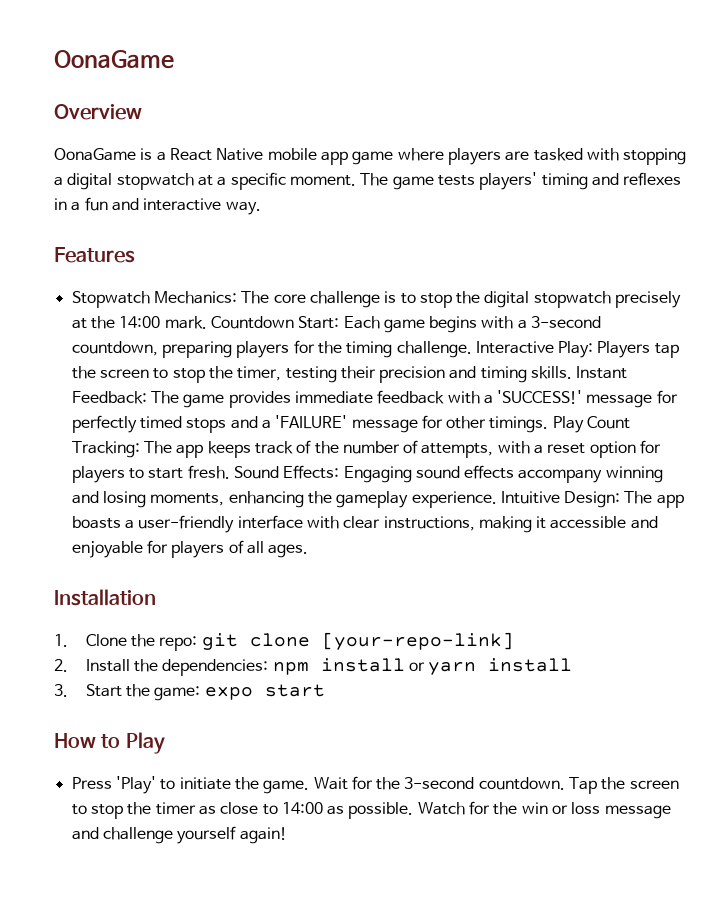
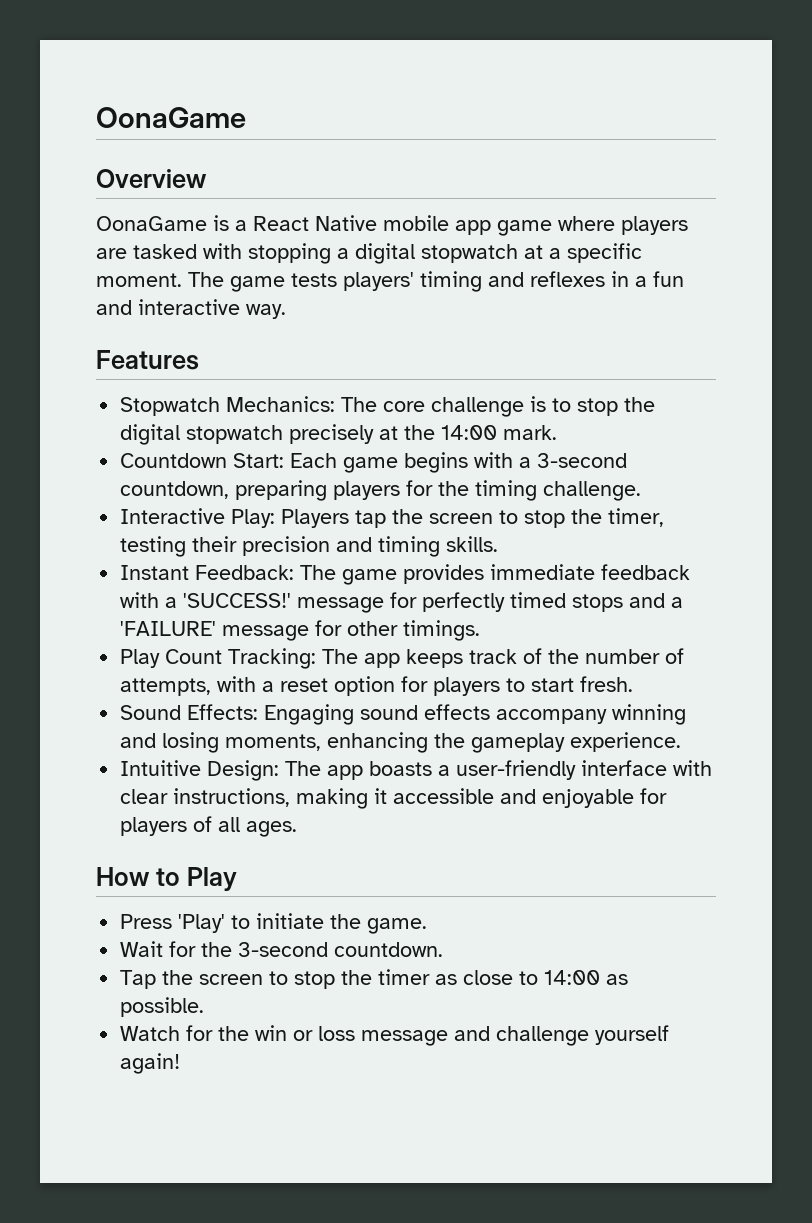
- The core challenge is to stop the digital stopwatch precisely at the 14:00 mark. Countdown Start:
+ The core challenge is to stop the digital stopwatch precisely at the 14:00 mark.
+ Countdown Start:
- Each game begins with a 3-second countdown, preparing players for the timing challenge. Interactive Play:
+ Each game begins with a 3-second countdown, preparing players for the timing challenge.
+ Interactive Play:
- Players tap the screen to stop the timer, testing their precision and timing skills. Instant Feedback:
+ Players tap the screen to stop the timer, testing their precision and timing skills.
+ Instant Feedback:
- The game provides immediate feedback with a 'SUCCESS!' message for perfectly timed stops and a 'FAILURE' message for other timings. Play Count Tracking:
+ The game provides immediate feedback with a 'SUCCESS!' message for perfectly timed stops and a 'FAILURE' message for other timings.
+ Play Count Tracking:
- The app keeps track of the number of attempts, with a reset option for players to start fresh. Sound Effects:
+ The app keeps track of the number of attempts, with a reset option for players to start fresh.
+ Sound Effects:
- Engaging sound effects accompany winning and losing moments, enhancing the gameplay experience. Intuitive Design:
+ Engaging sound effects accompany winning and losing moments, enhancing the gameplay experience.
+ Intuitive Design:
- Installation
- 1. Clone the repo: git clone [your-repo-link]
- 2. Install the dependencies: npm install or yarn install
- 3. Start the game: expo start
- Press 'Play' to initiate the game. Wait for the 3-second countdown. Tap the screen to stop the timer as close to 14:00 as possible. Watch for the win or loss message and challenge yourself again!
+ Press 'Play' to initiate the game.
+ Wait for the 3-second countdown.
+ Tap the screen to stop the timer as close to 14:00 as possible.
+ Watch for the win or loss message and challenge yourself again!

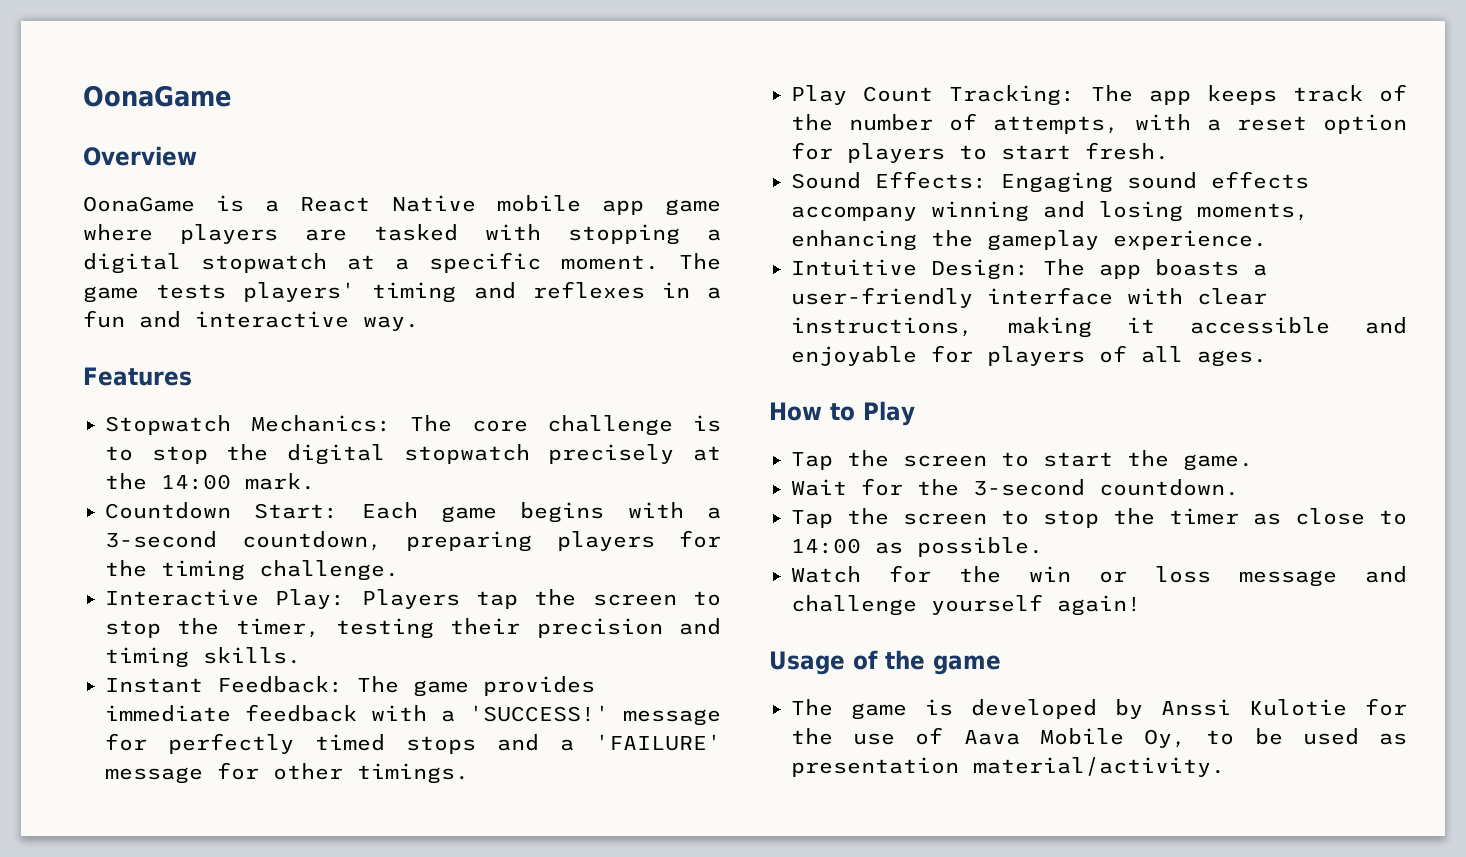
- Press 'Play' to initiate the game.
+ Tap the screen to start the game.
+ Usage of the game
+ The game is developed by Anssi Kulotie for the use of Aava Mobile Oy, to be used as presentation material/activity.

